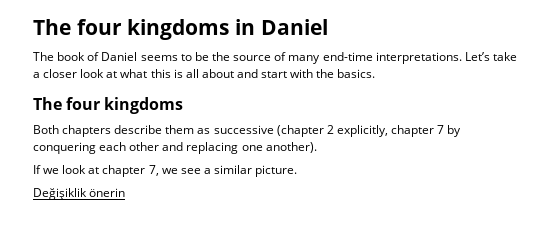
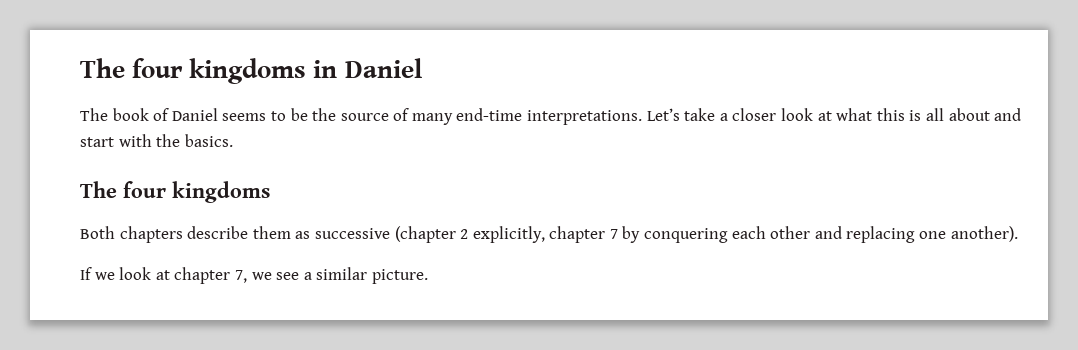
- Değişiklik önerin

